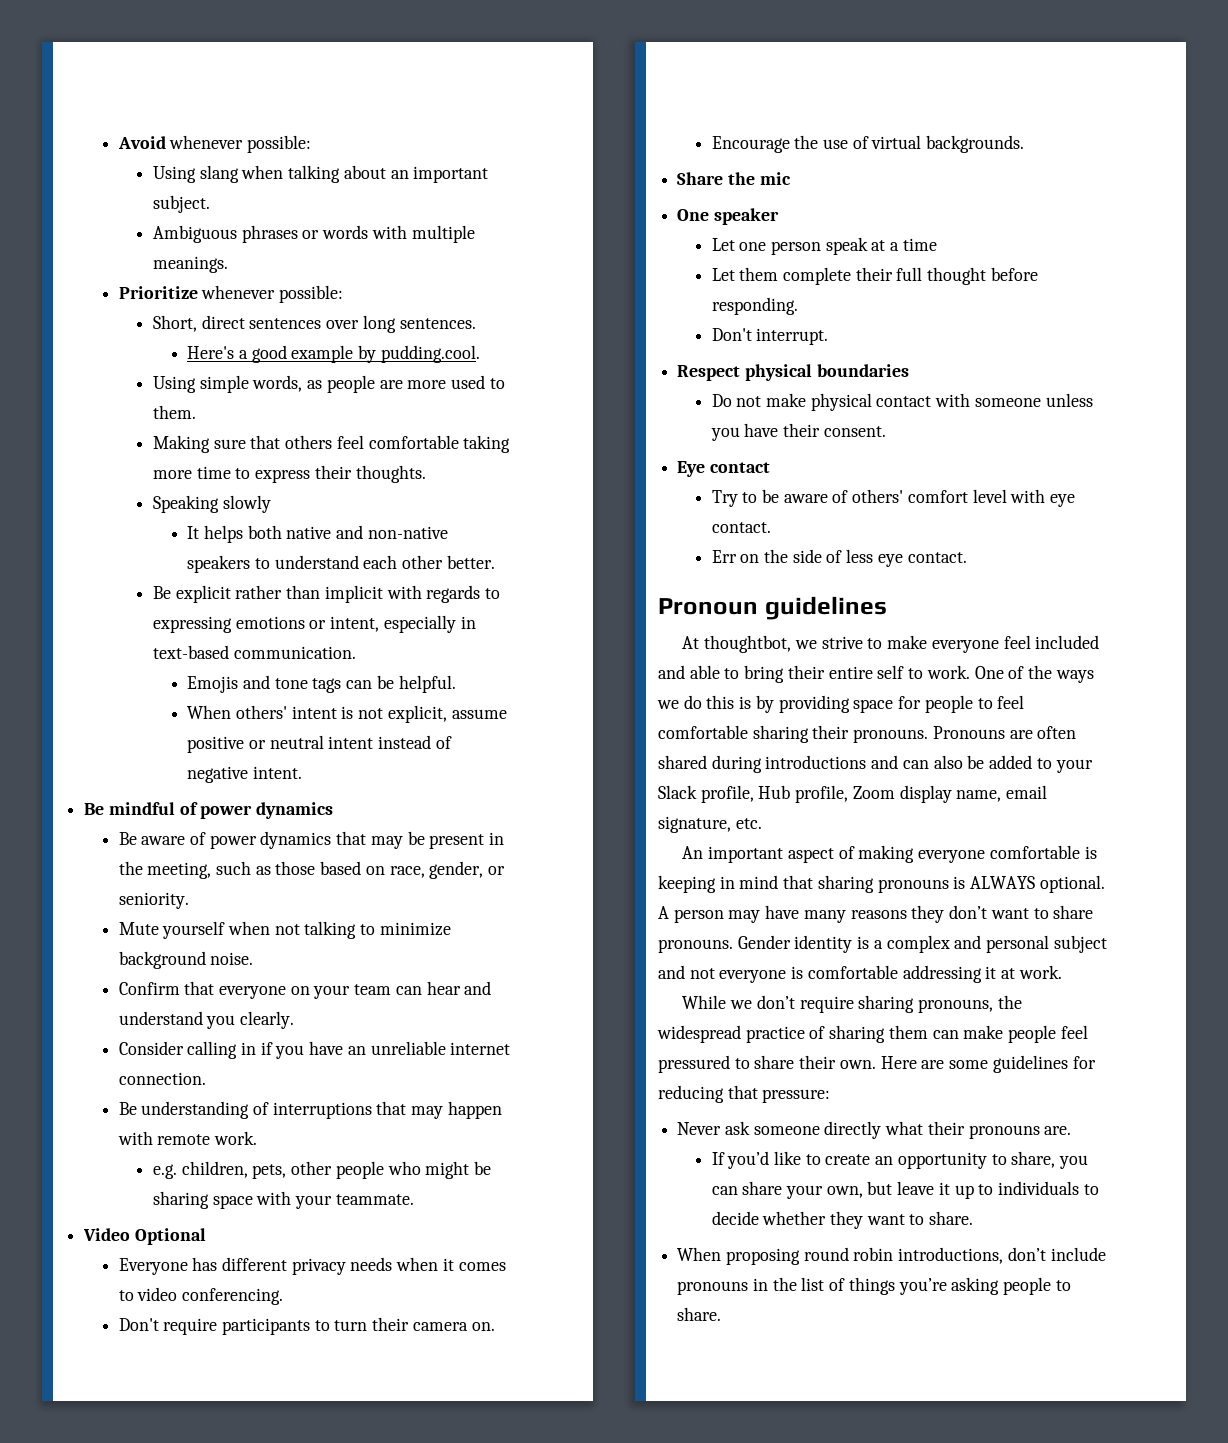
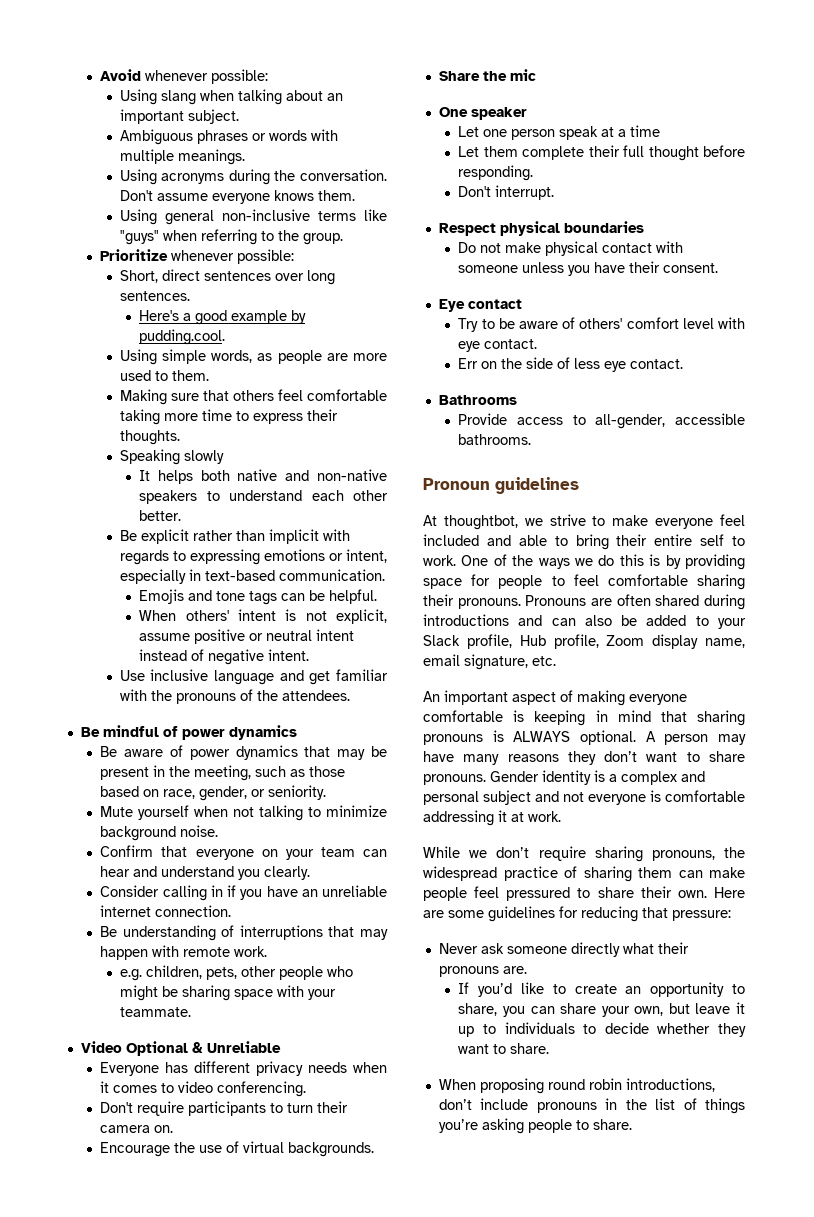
+ Using acronyms during the conversation. Don't assume everyone knows them.
+ Using general non-inclusive terms like "guys" when referring to the group.
+ Use inclusive language and get familiar with the pronouns of the attendees.
- Video Optional
+ Video Optional & Unreliable
+ Bathrooms
+ Provide access to all-gender, accessible bathrooms.

